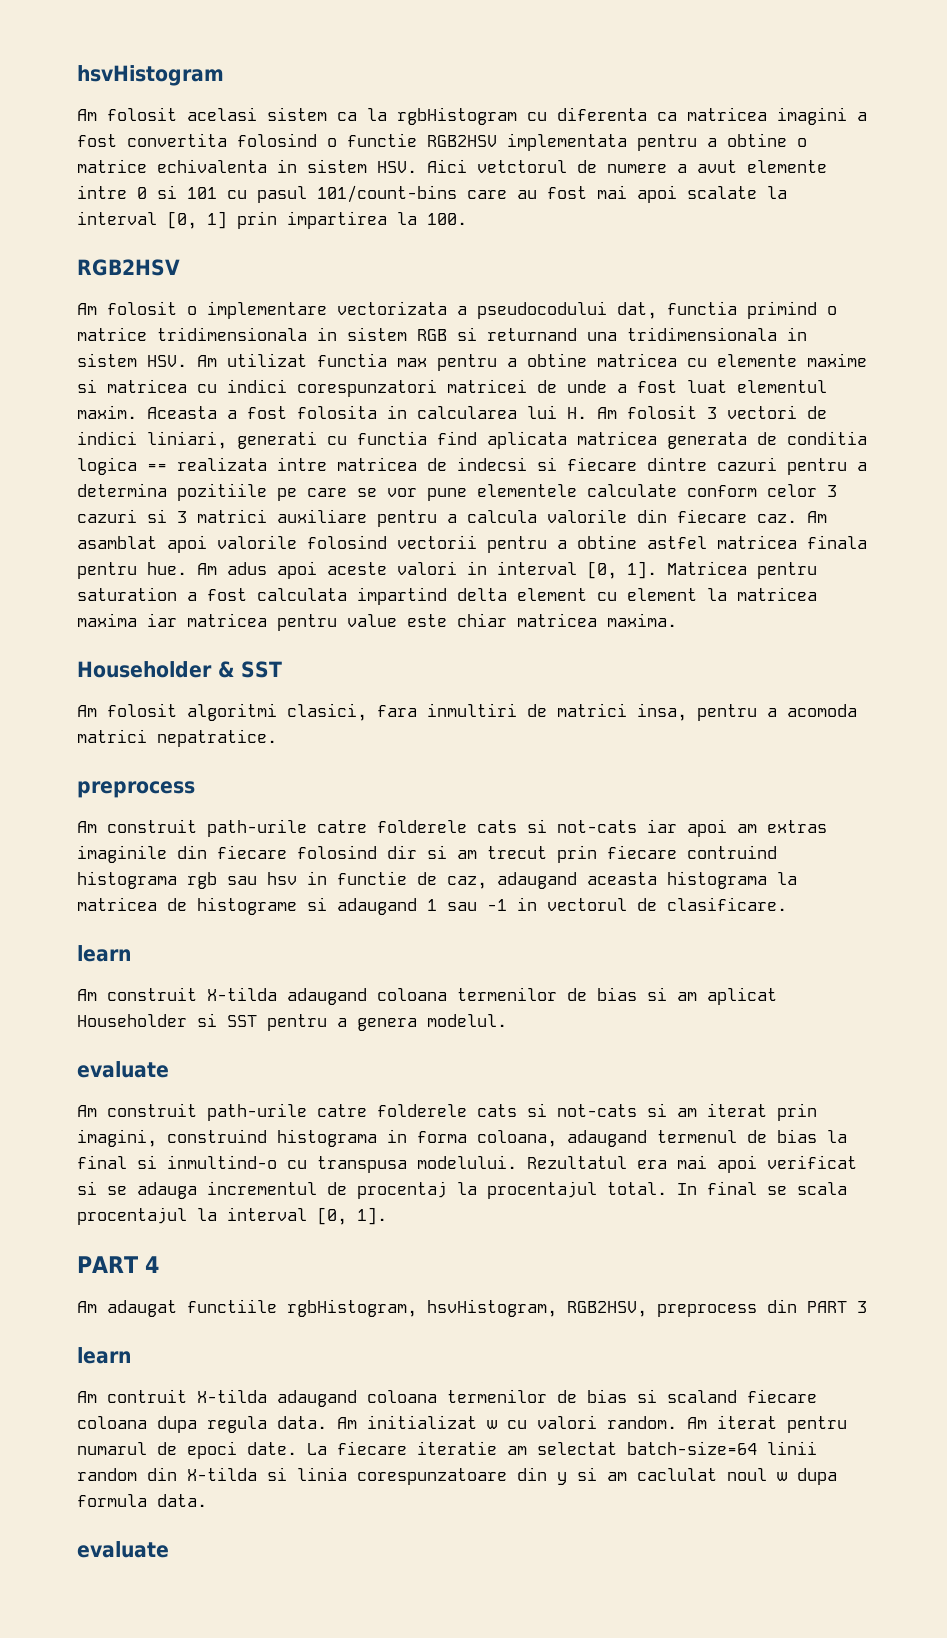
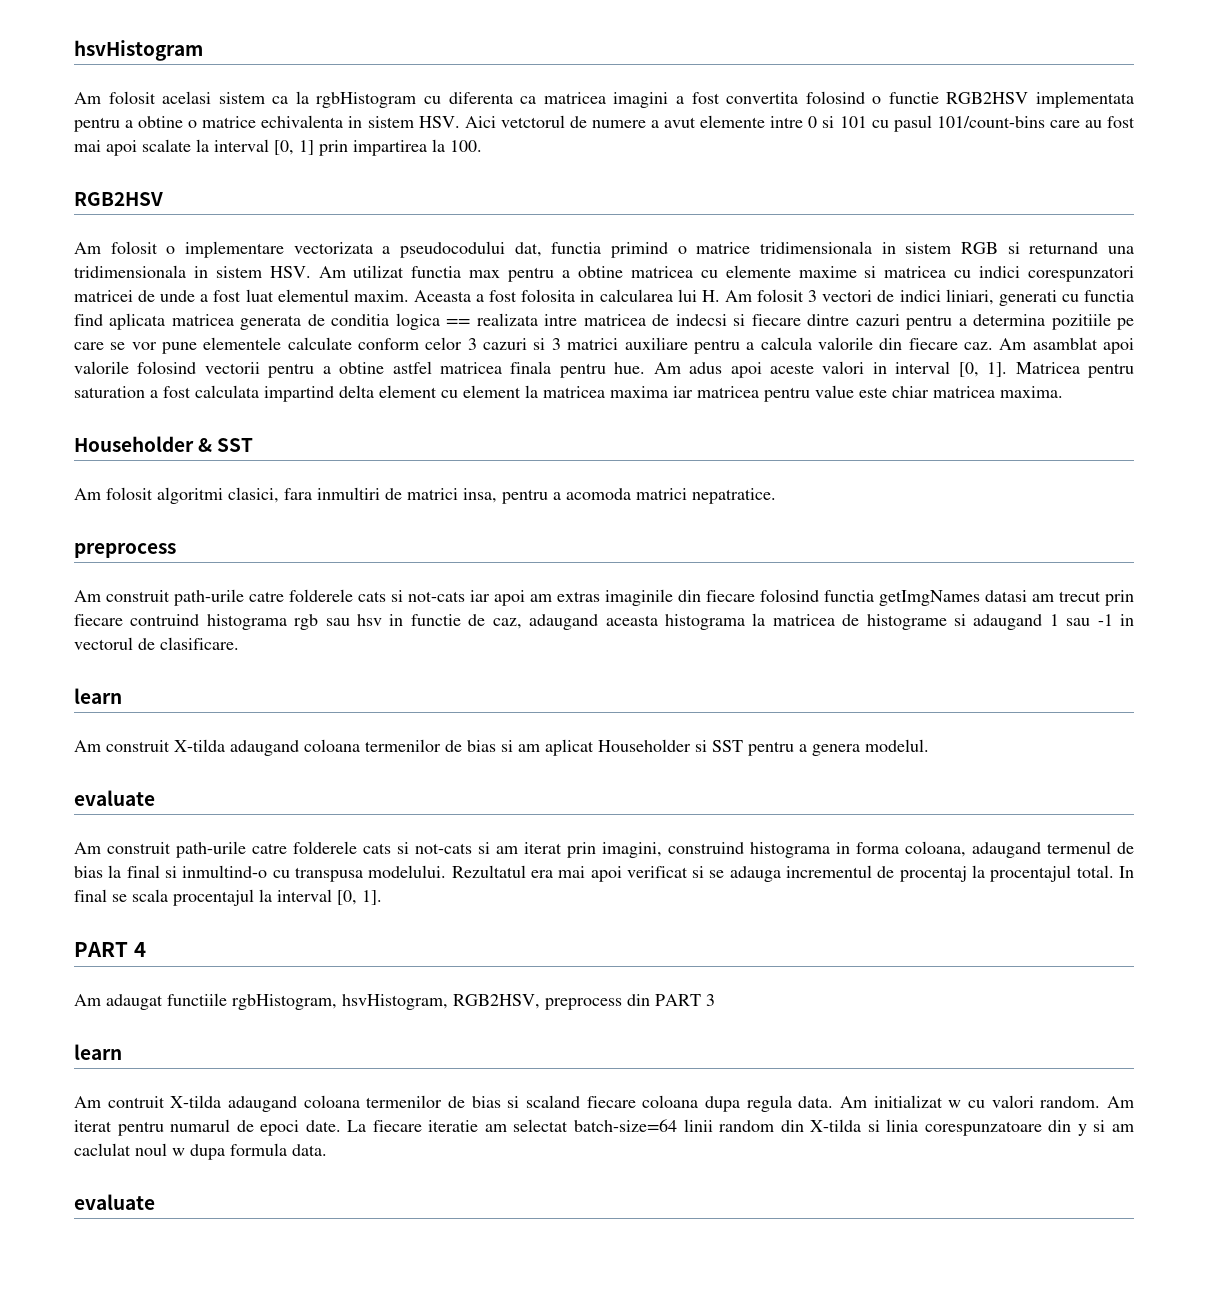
- Am construit path-urile catre folderele cats si not-cats iar apoi am extras imaginile din fiecare folosind dir si am trecut prin fiecare contruind histograma rgb sau hsv in functie de caz, adaugand aceasta histograma la matricea de histograme si adaugand 1 sau -1 in vectorul de clasificare.
+ Am construit path-urile catre folderele cats si not-cats iar apoi am extras imaginile din fiecare folosind functia getImgNames datasi am trecut prin fiecare contruind histograma rgb sau hsv in functie de caz, adaugand aceasta histograma la matricea de histograme si adaugand 1 sau -1 in vectorul de clasificare.

